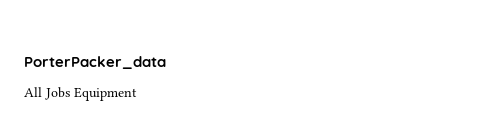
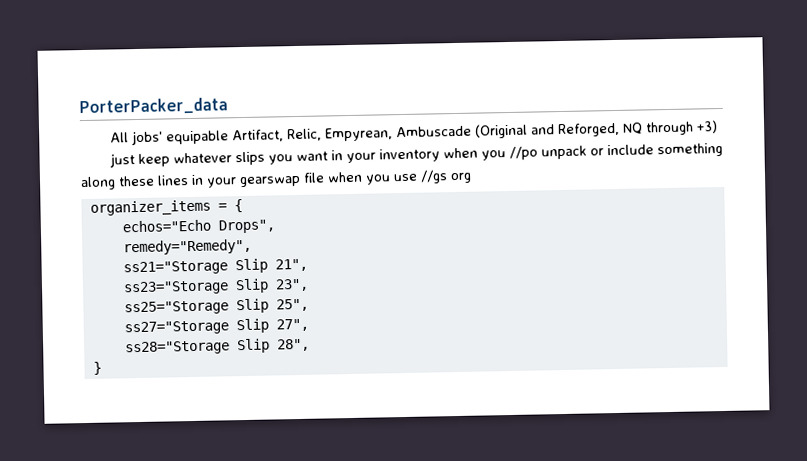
- All Jobs Equipment
+ All jobs' equipable Artifact, Relic, Empyrean, Ambuscade (Original and Reforged, NQ through +3)
+ just keep whatever slips you want in your inventory when you //po unpack or include something along these lines in your gearswap file when you use //gs org
+ organizer_items = {
+ echos="Echo Drops",
+ remedy="Remedy",
+ ss21="Storage Slip 21",
+ ss23="Storage Slip 23",
+ ss25="Storage Slip 25",
+ ss27="Storage Slip 27",
+ ss28="Storage Slip 28",
+ }

